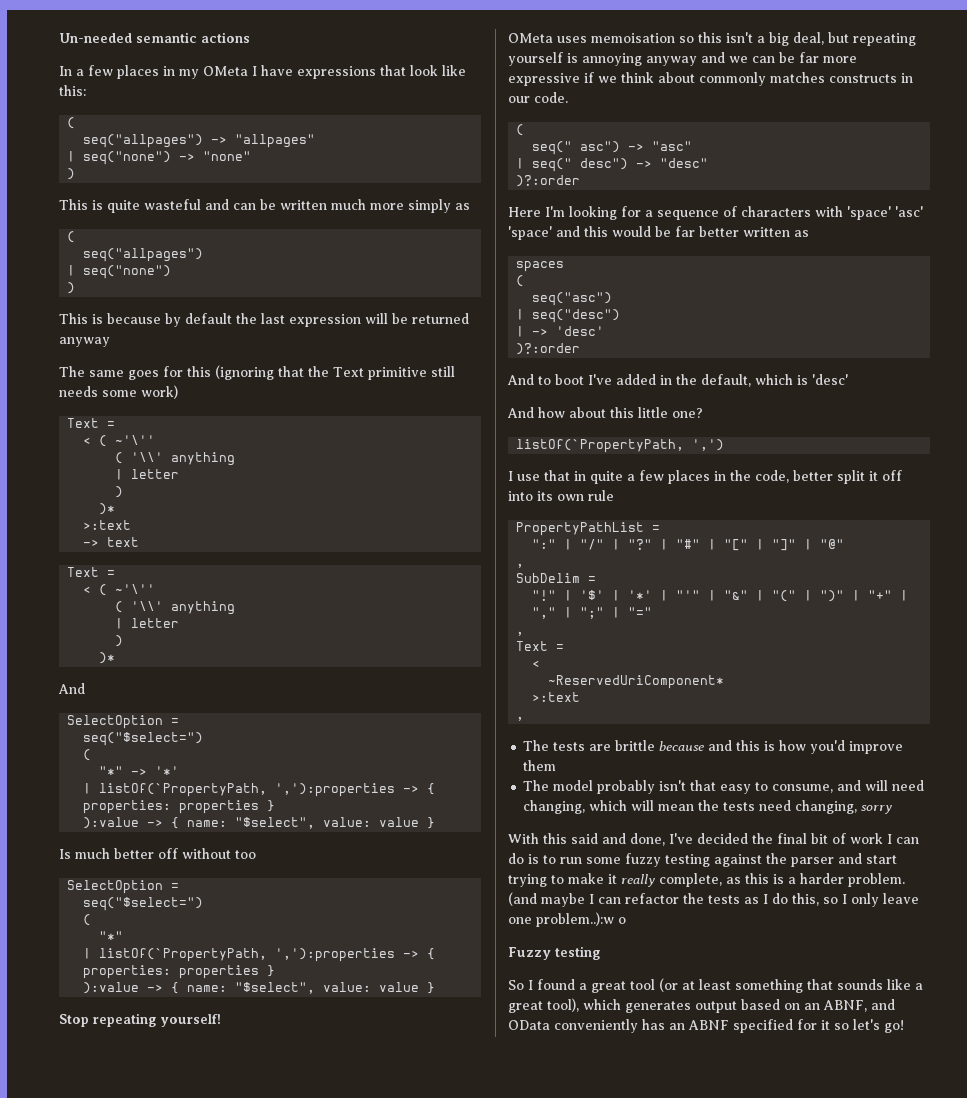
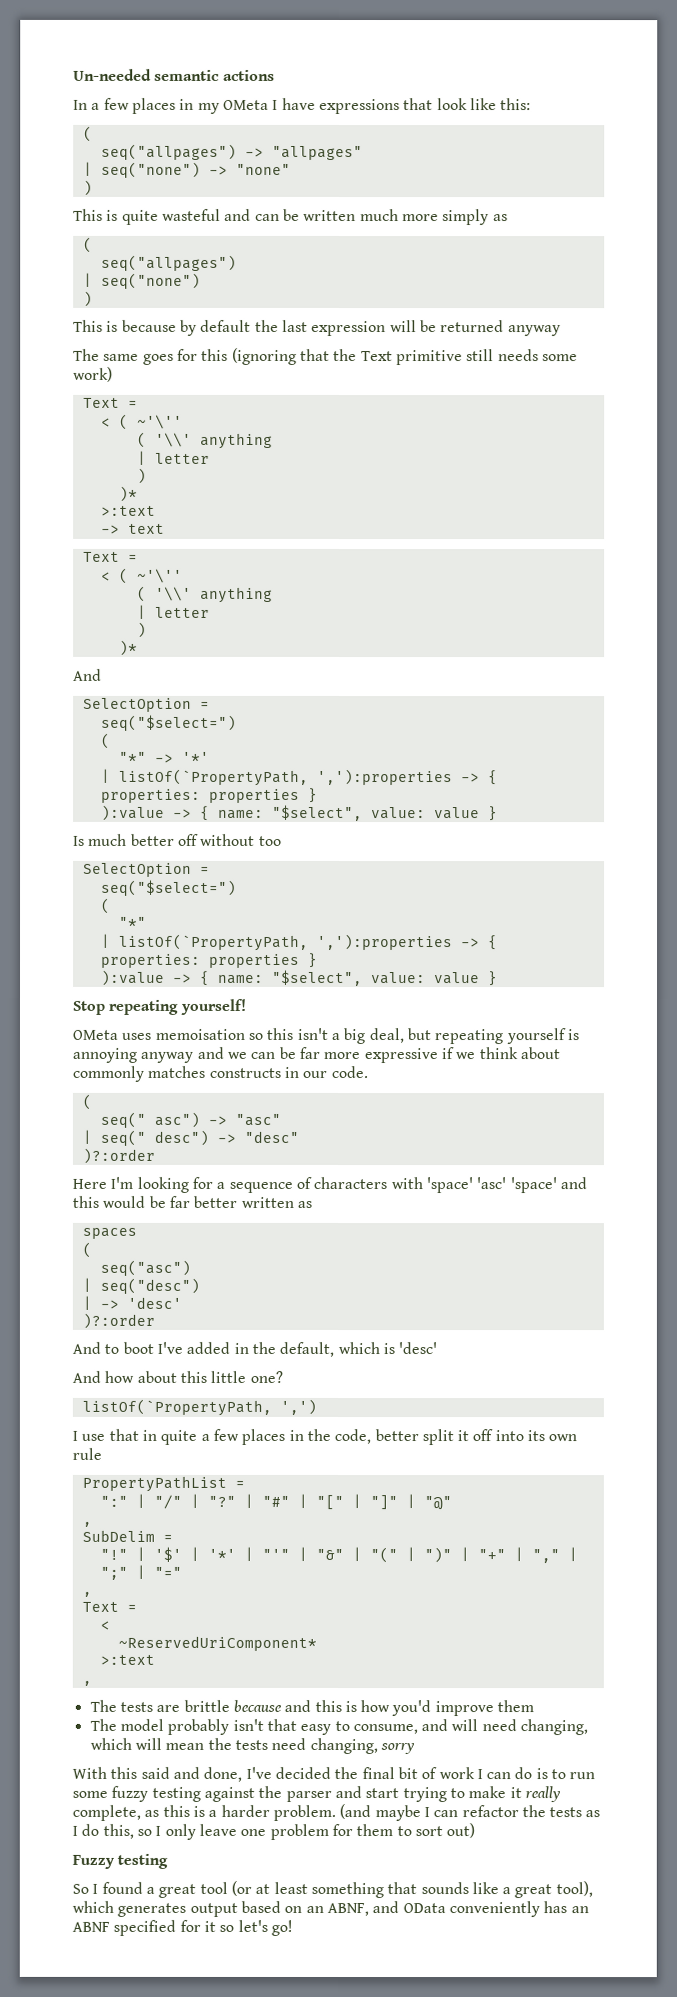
- (and maybe I can refactor the tests as I do this, so I only leave one problem..):w o
+ (and maybe I can refactor the tests as I do this, so I only leave one problem for them to sort out)

